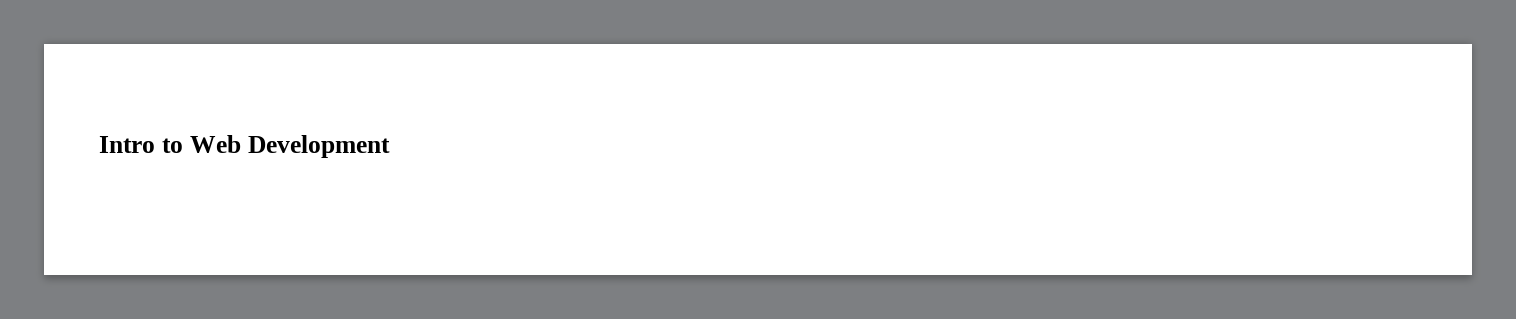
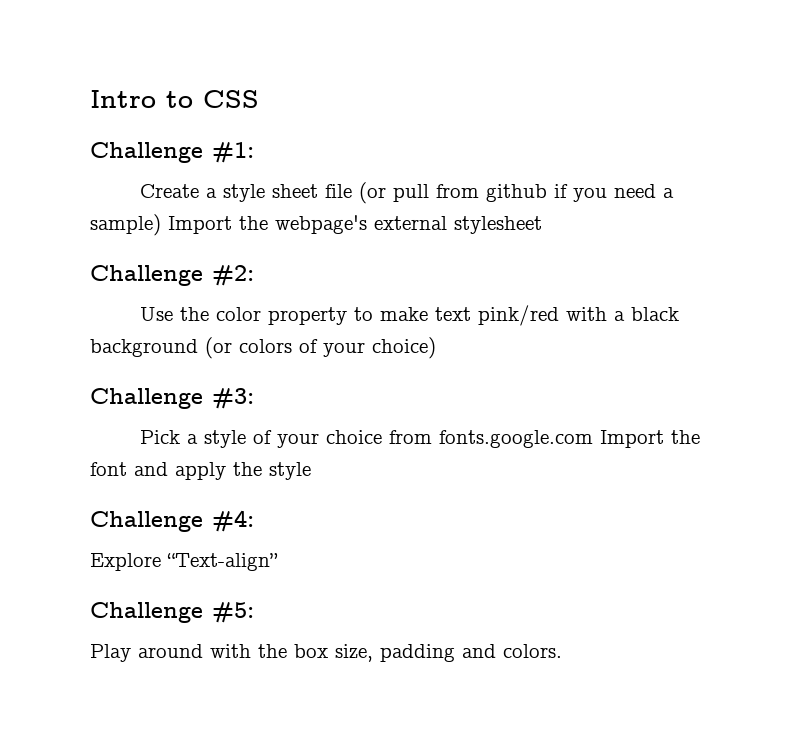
- Intro to Web Development
+ Intro to CSS
+ Challenge #1:
+ Create a style sheet file (or pull from github if you need a sample) Import the webpage's external stylesheet
+ Challenge #2:
+ Use the color property to make text pink/red with a black background (or colors of your choice)
+ Challenge #3:
+ Pick a style of your choice from fonts.google.com Import the font and apply the style
+ Challenge #4:
+ Explore “Text-align”
+ Challenge #5:
+ Play around with the box size, padding and colors.

